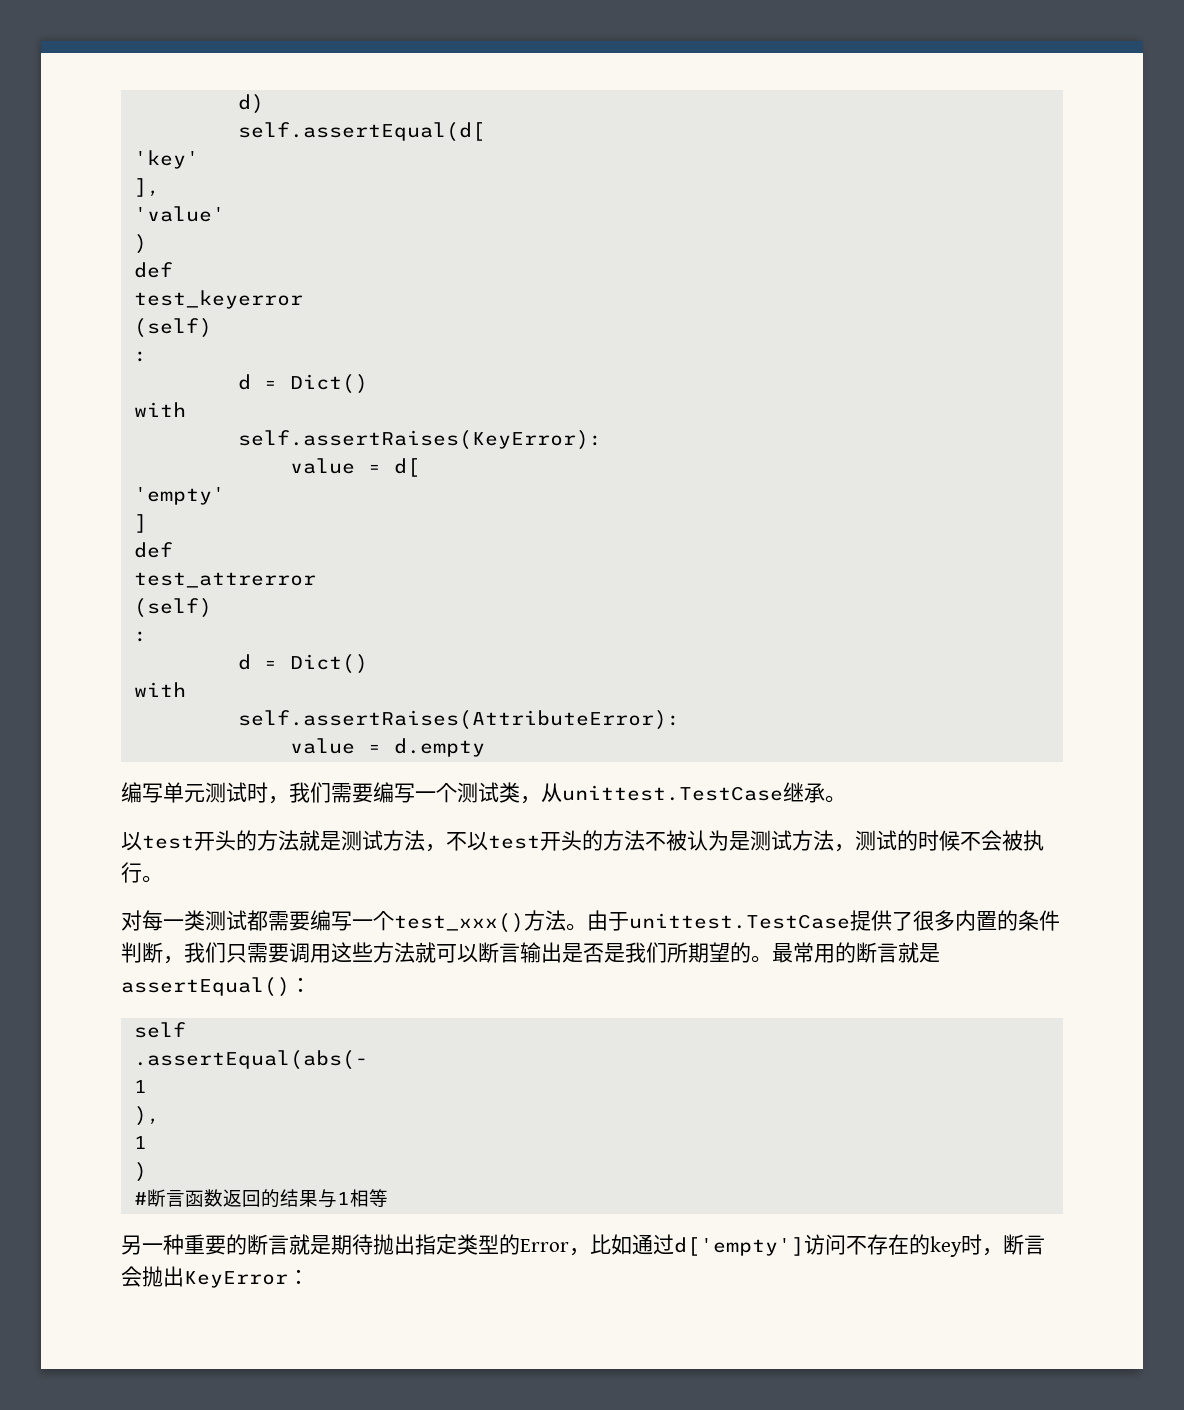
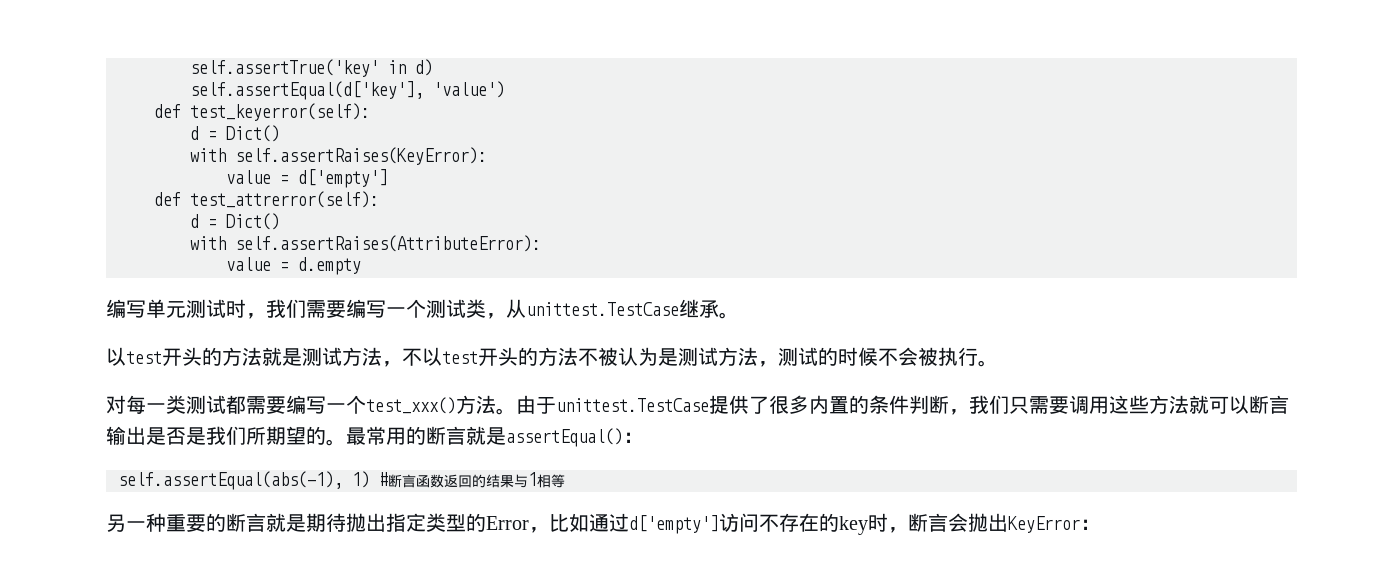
- d)
+ self.assertTrue('key' in d)
- self.assertEqual(d[
- 'key'
- ],
- 'value'
- )
- def
- test_keyerror
- (self)
- :
+ self.assertEqual(d['key'], 'value')
+ def test_keyerror(self):
  d = Dict()
- with
- self.assertRaises(KeyError):
+ with self.assertRaises(KeyError):
- value = d[
- 'empty'
- ]
- def
- test_attrerror
- (self)
- :
+ value = d['empty']
+ def test_attrerror(self):
  d = Dict()
- with
- self.assertRaises(AttributeError):
+ with self.assertRaises(AttributeError):
- self
- .assertEqual(abs(-
- 1
- ),
- 1
- )
- #断言函数返回的结果与1相等
+ self.assertEqual(abs(-1), 1) #断言函数返回的结果与1相等

